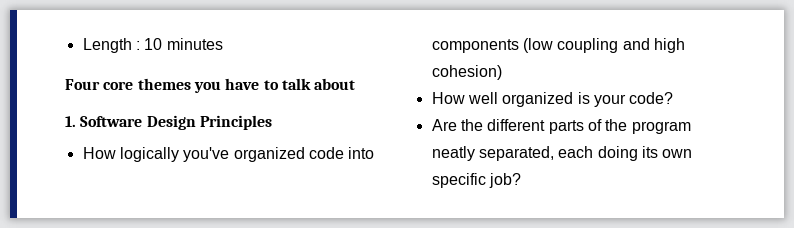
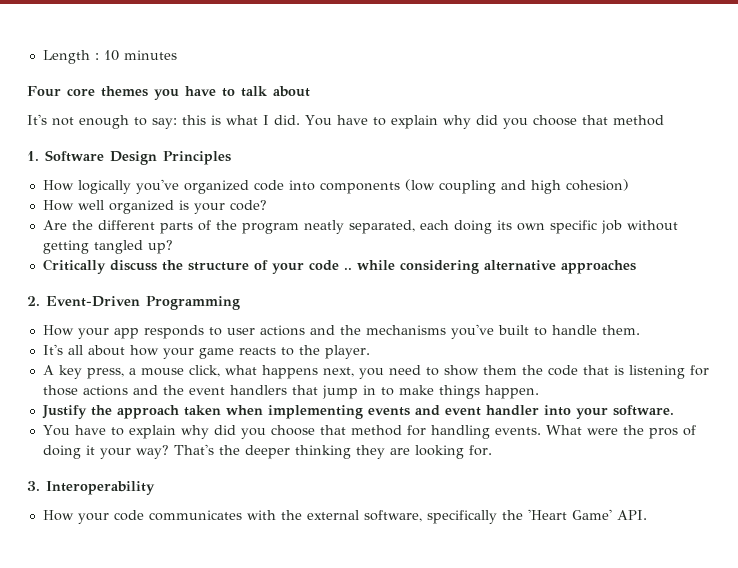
+ It's not enough to say: this is what I did. You have to explain why did you choose that method
- Are the different parts of the program neatly separated, each doing its own specific job?
+ Are the different parts of the program neatly separated, each doing its own specific job without getting tangled up?
+ Critically discuss the structure of your code .. while considering alternative approaches
+ 2. Event-Driven Programming
+ How your app responds to user actions and the mechanisms you've built to handle them.
+ It's all about how your game reacts to the player.
+ A key press, a mouse click, what happens next, you need to show them the code that is listening for those actions and the event handlers that jump in to make things happen.
+ Justify the approach taken when implementing events and event handler into your software.
+ You have to explain why did you choose that method for handling events. What were the pros of doing it your way? That's the deeper thinking they are looking for.
+ 3. Interoperability
+ How your code communicates with the external software, specifically the 'Heart Game' API.

